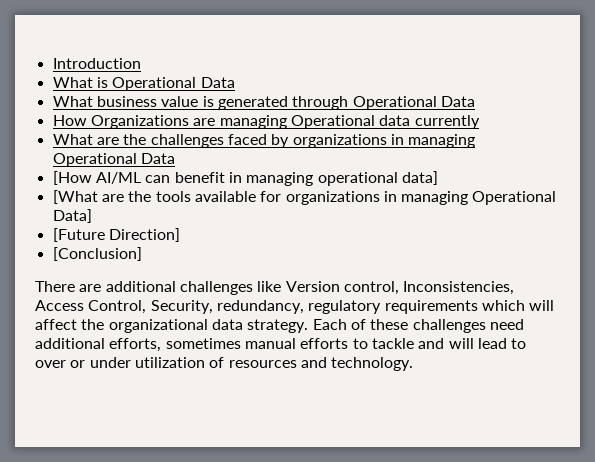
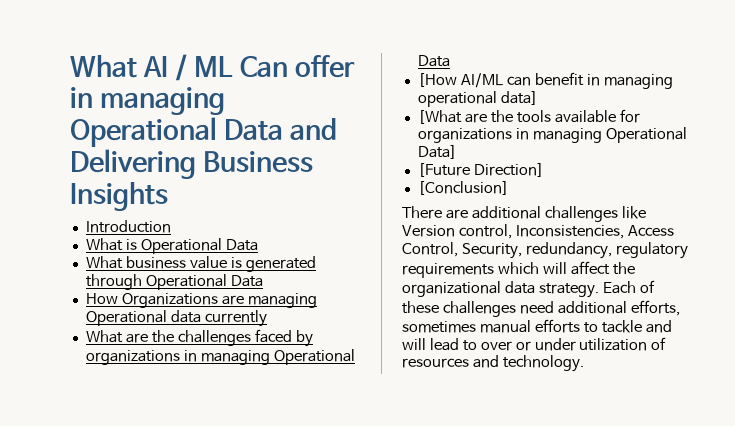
+ What AI / ML Can offer in managing Operational Data and Delivering Business Insights

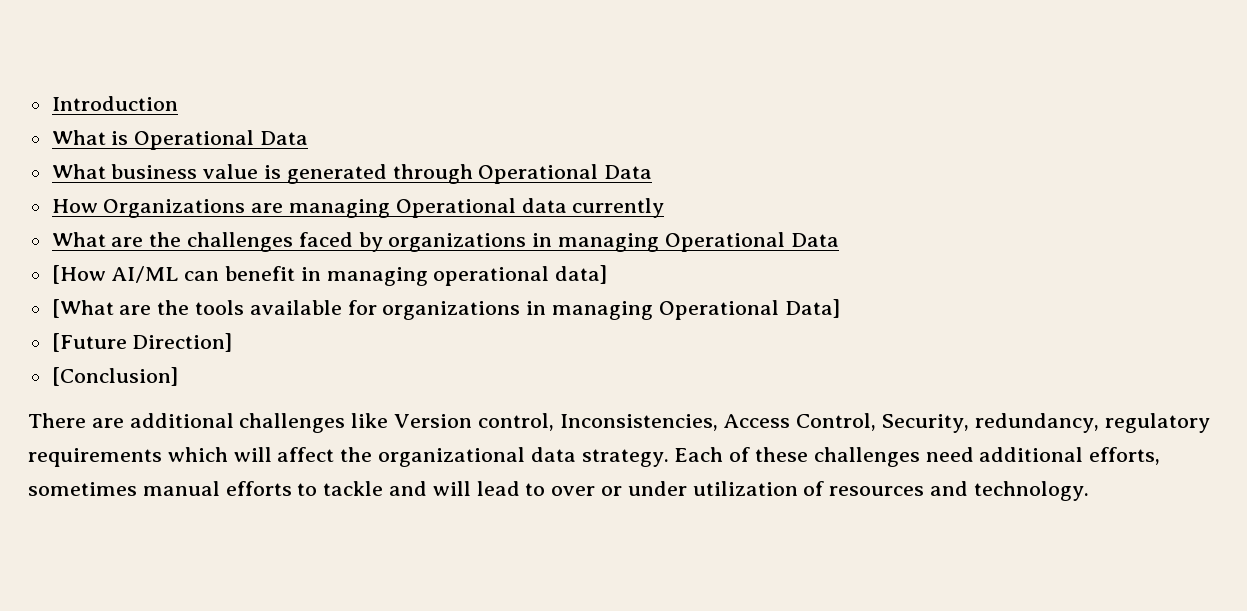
- What AI / ML Can offer in managing Operational Data and Delivering Business Insights

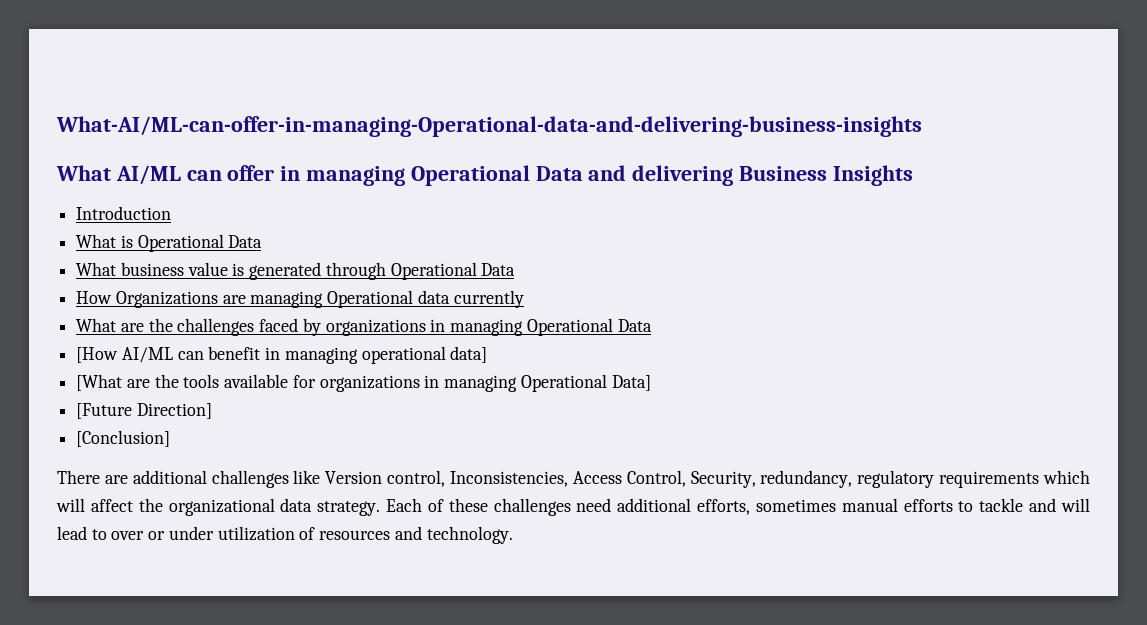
+ What-AI/ML-can-offer-in-managing-Operational-data-and-delivering-business-insights
+ What AI/ML can offer in managing Operational Data and delivering Business Insights

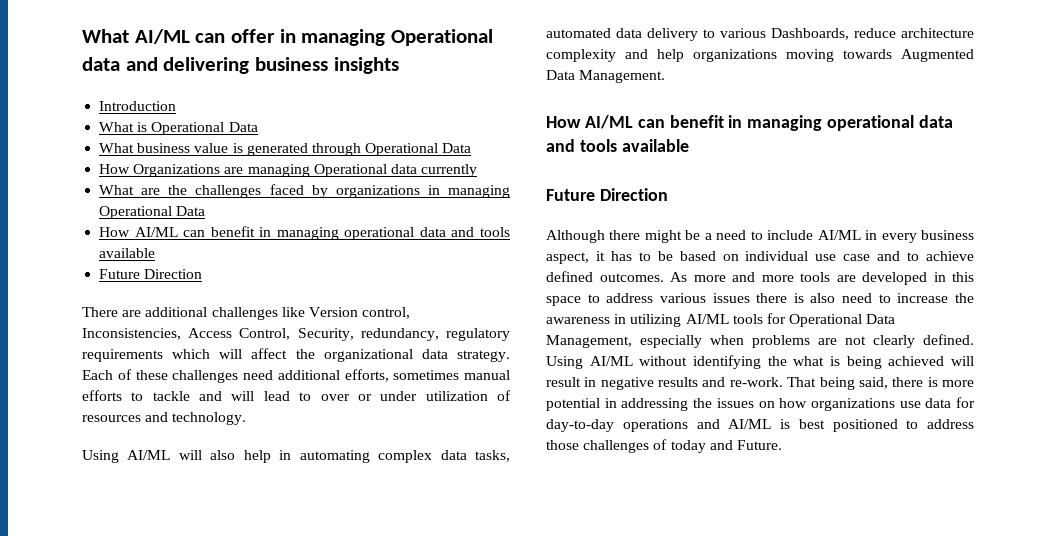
- What-AI/ML-can-offer-in-managing-Operational-data-and-delivering-business-insights
- What AI/ML can offer in managing Operational Data and delivering Business Insights
+ What AI/ML can offer in managing Operational data and delivering business insights
  What are the challenges faced by organizations in managing Operational Data
- [How AI/ML can benefit in managing operational data]
- [What are the tools available for organizations in managing Operational Data]
- [Future Direction]
- [Conclusion]
+ How AI/ML can benefit in managing operational data and tools available
+ Future Direction
+ Using AI/ML will also help in automating complex data tasks, automated data delivery to various Dashboards, reduce architecture complexity and help organizations moving towards Augmented Data Management.
+ How AI/ML can benefit in managing operational data and tools available
+ Future Direction
+ Although there might be a need to include AI/ML in every business aspect, it has to be based on individual use case and to achieve defined outcomes. As more and more tools are developed in this space to address various issues there is also need to increase the awareness in utilizing AI/ML tools for Operational Data Management, especially when problems are not clearly defined. Using AI/ML without identifying the what is being achieved will result in negative results and re-work. That being said, there is more potential in addressing the issues on how organizations use data for day-to-day operations and AI/ML is best positioned to address those challenges of today and Future.

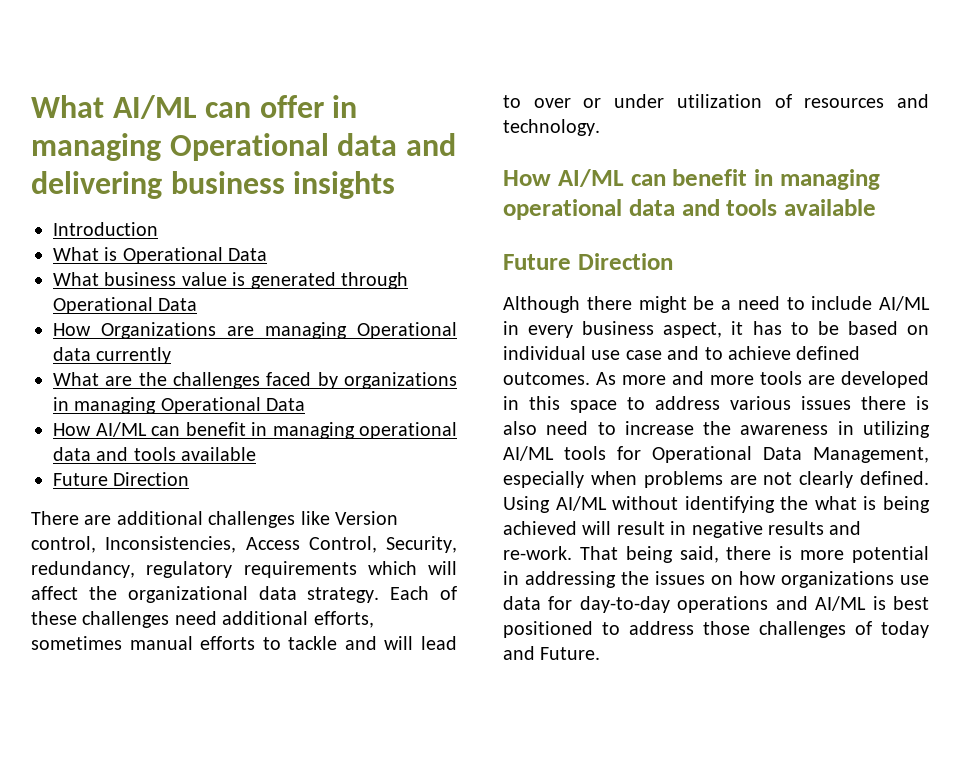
- Using AI/ML will also help in automating complex data tasks, automated data delivery to various Dashboards, reduce architecture complexity and help organizations moving towards Augmented Data Management.

